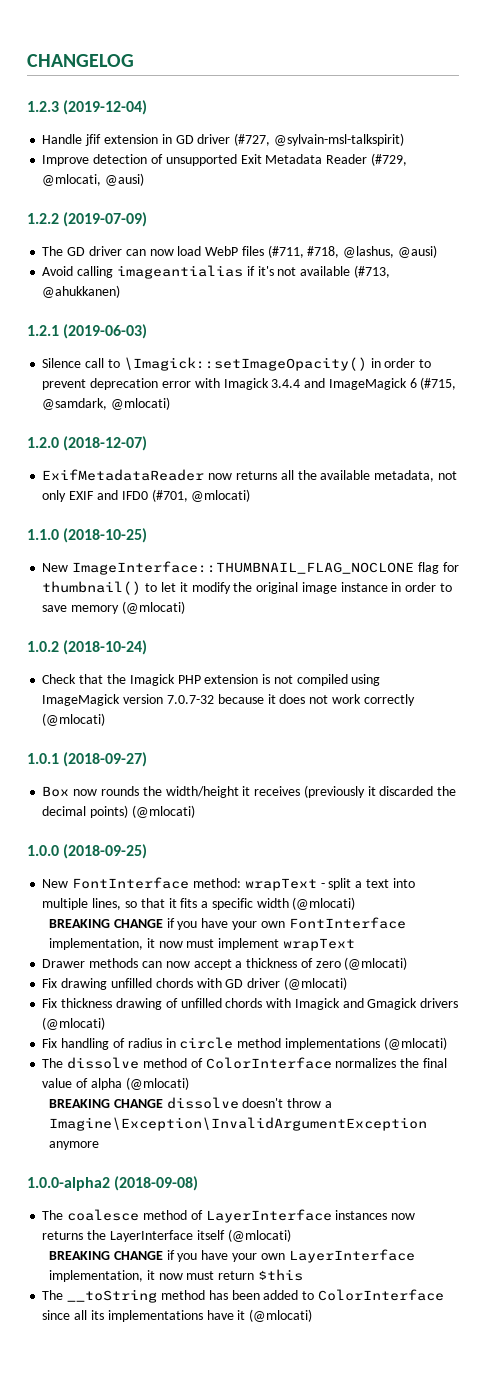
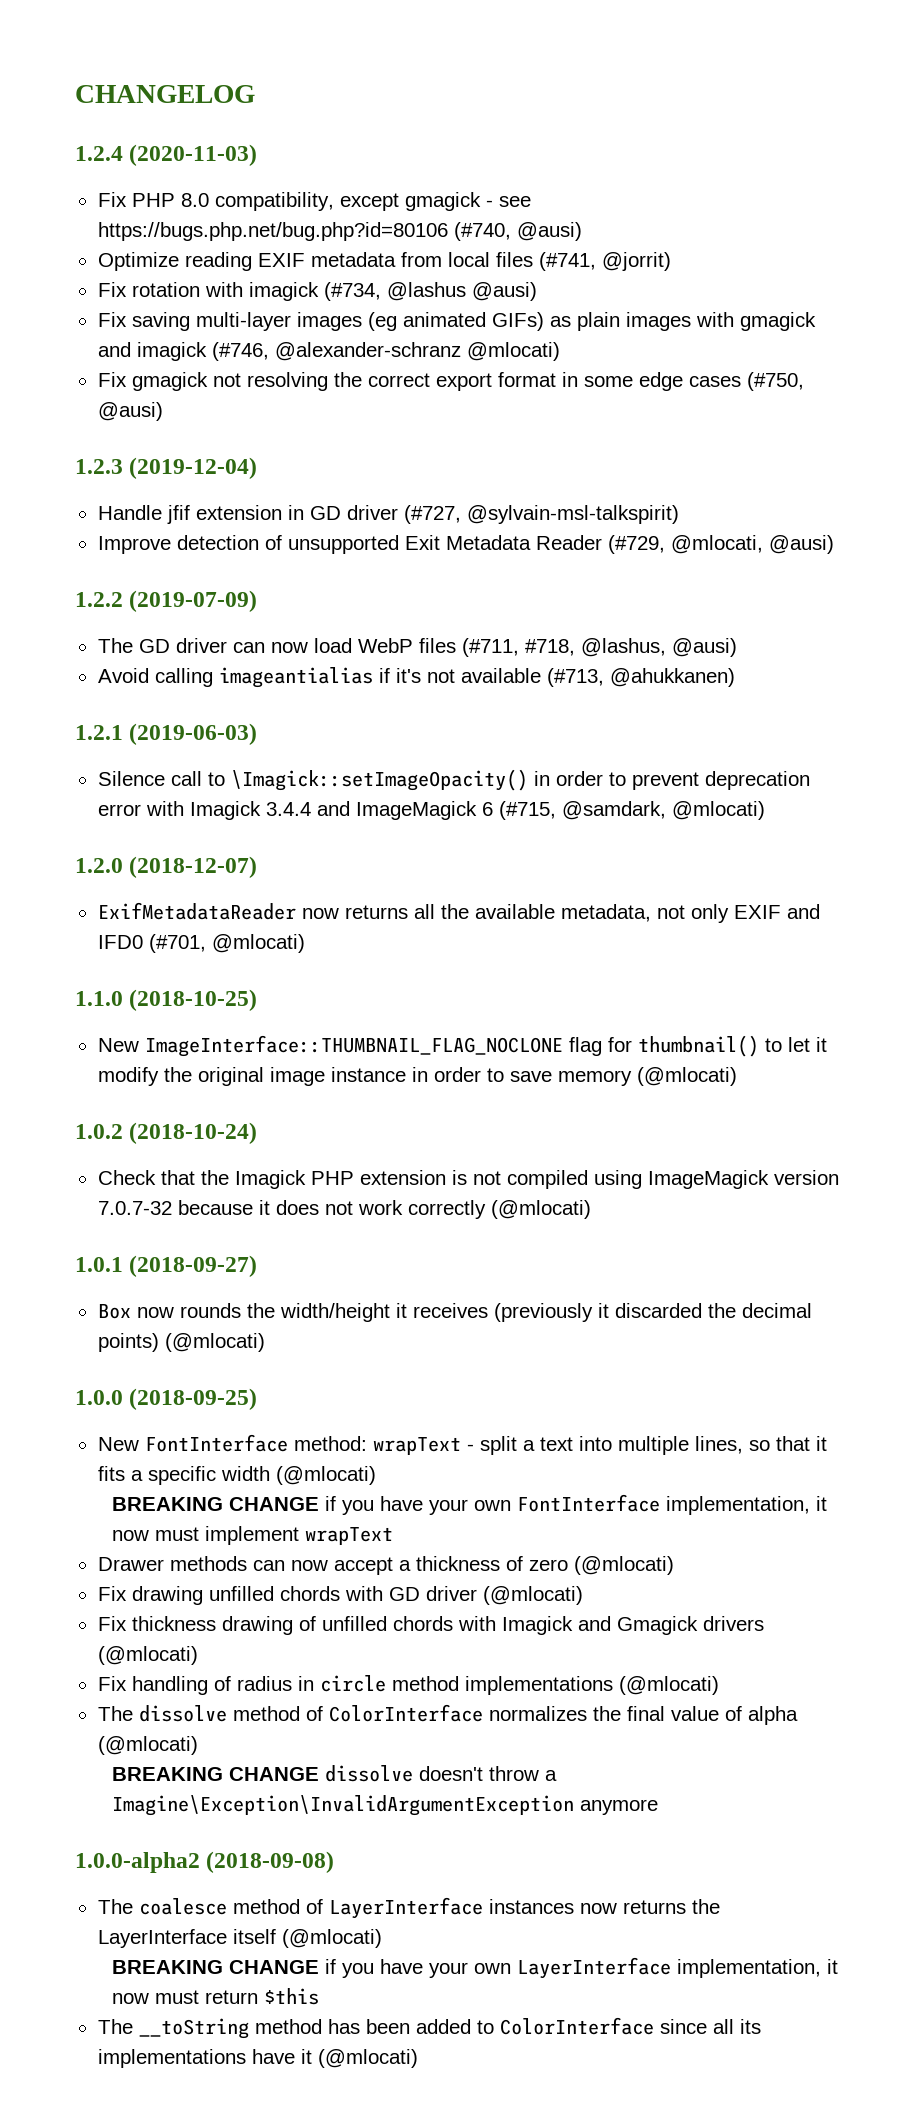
+ 1.2.4 (2020-11-03)
+ Fix PHP 8.0 compatibility, except gmagick - see https://bugs.php.net/bug.php?id=80106 (#740, @ausi)
+ Optimize reading EXIF metadata from local files (#741, @jorrit)
+ Fix rotation with imagick (#734, @lashus @ausi)
+ Fix saving multi-layer images (eg animated GIFs) as plain images with gmagick and imagick (#746, @alexander-schranz @mlocati)
+ Fix gmagick not resolving the correct export format in some edge cases (#750, @ausi)

